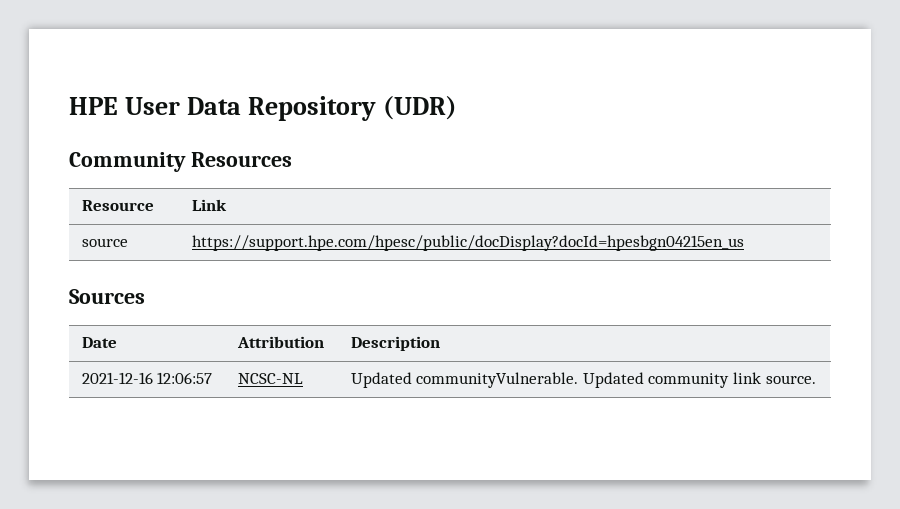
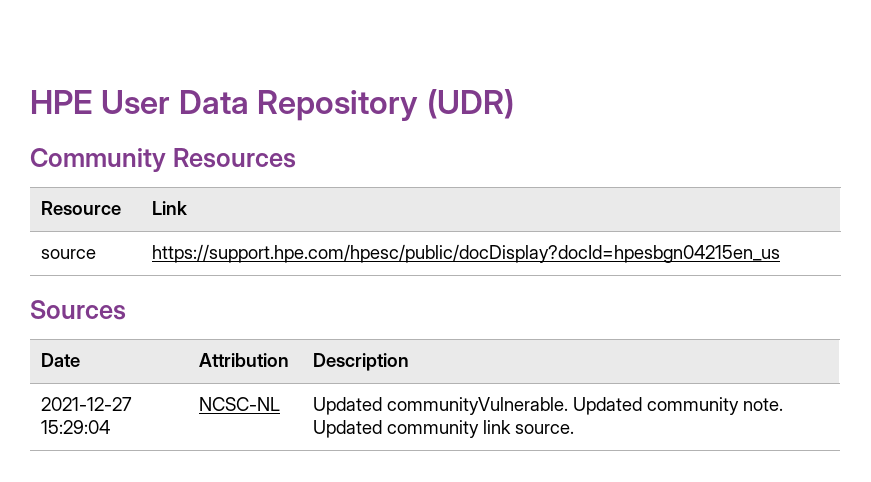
- 2021-12-16 12:06:57 | NCSC-NL | Updated communityVulnerable. Updated community link source.
+ 2021-12-27 15:29:04 | NCSC-NL | Updated communityVulnerable. Updated community note. Updated community link source.

